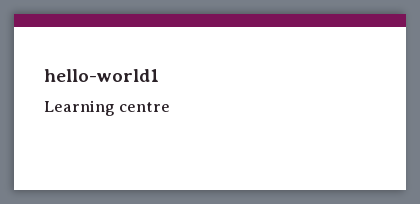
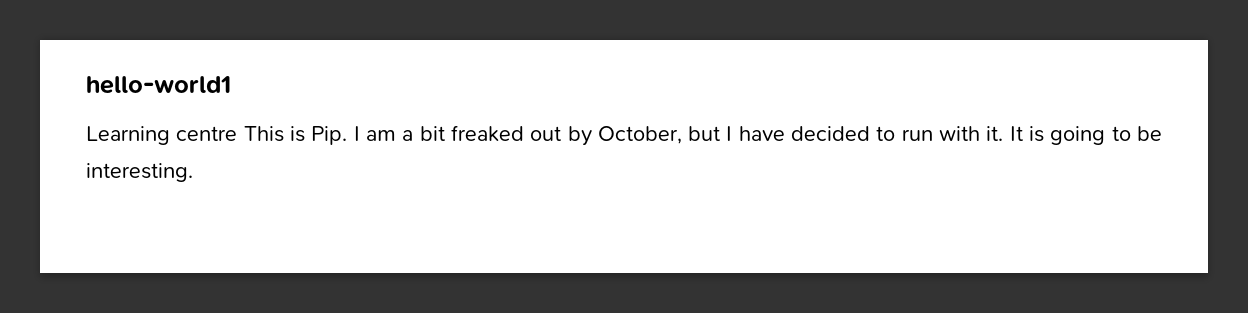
- Learning centre
+ Learning centre This is Pip. I am a bit freaked out by October, but I have decided to run with it. It is going to be interesting.

